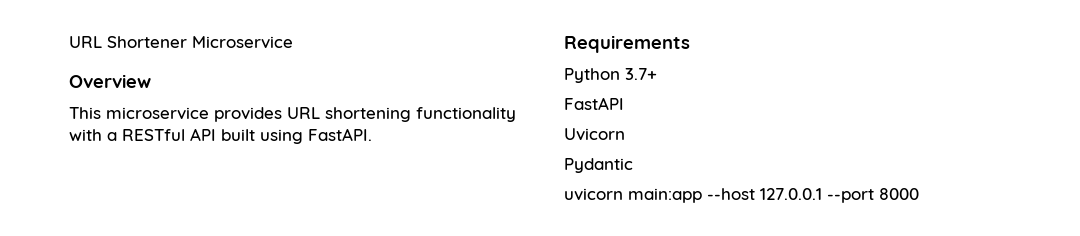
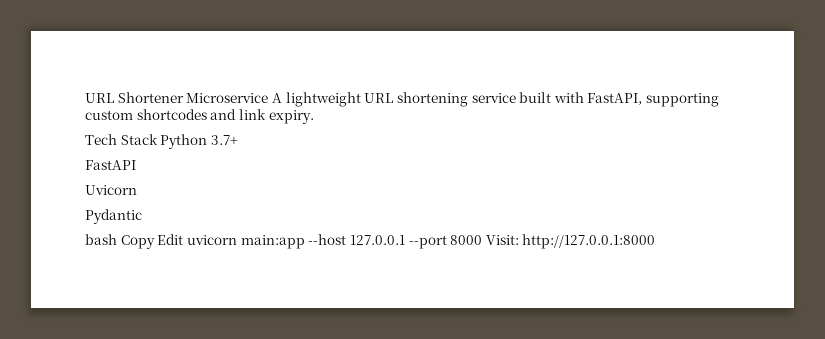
- URL Shortener Microservice
- Overview
- This microservice provides URL shortening functionality with a RESTful API built using FastAPI.
- Requirements
- Python 3.7+
+ URL Shortener Microservice A lightweight URL shortening service built with FastAPI, supporting custom shortcodes and link expiry.
+ Tech Stack Python 3.7+
- uvicorn main:app --host 127.0.0.1 --port 8000
+ bash Copy Edit uvicorn main:app --host 127.0.0.1 --port 8000 Visit: http://127.0.0.1:8000

